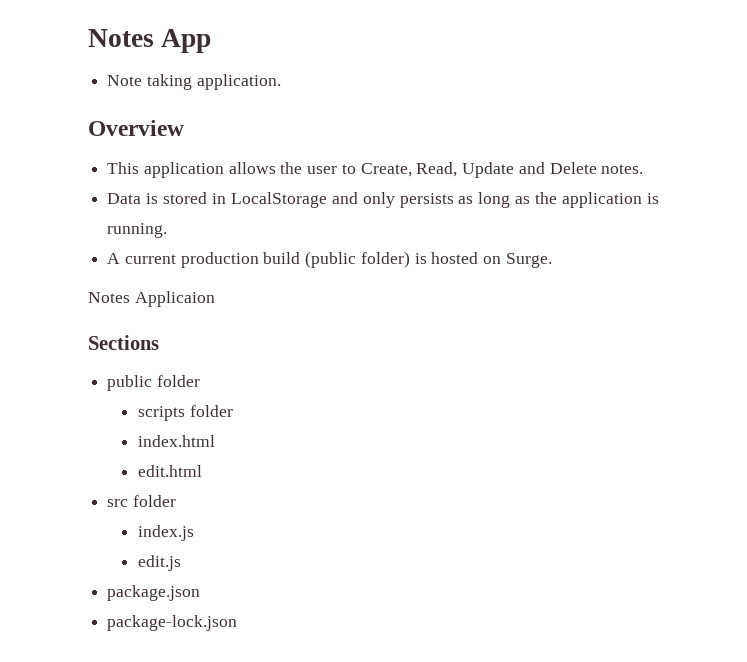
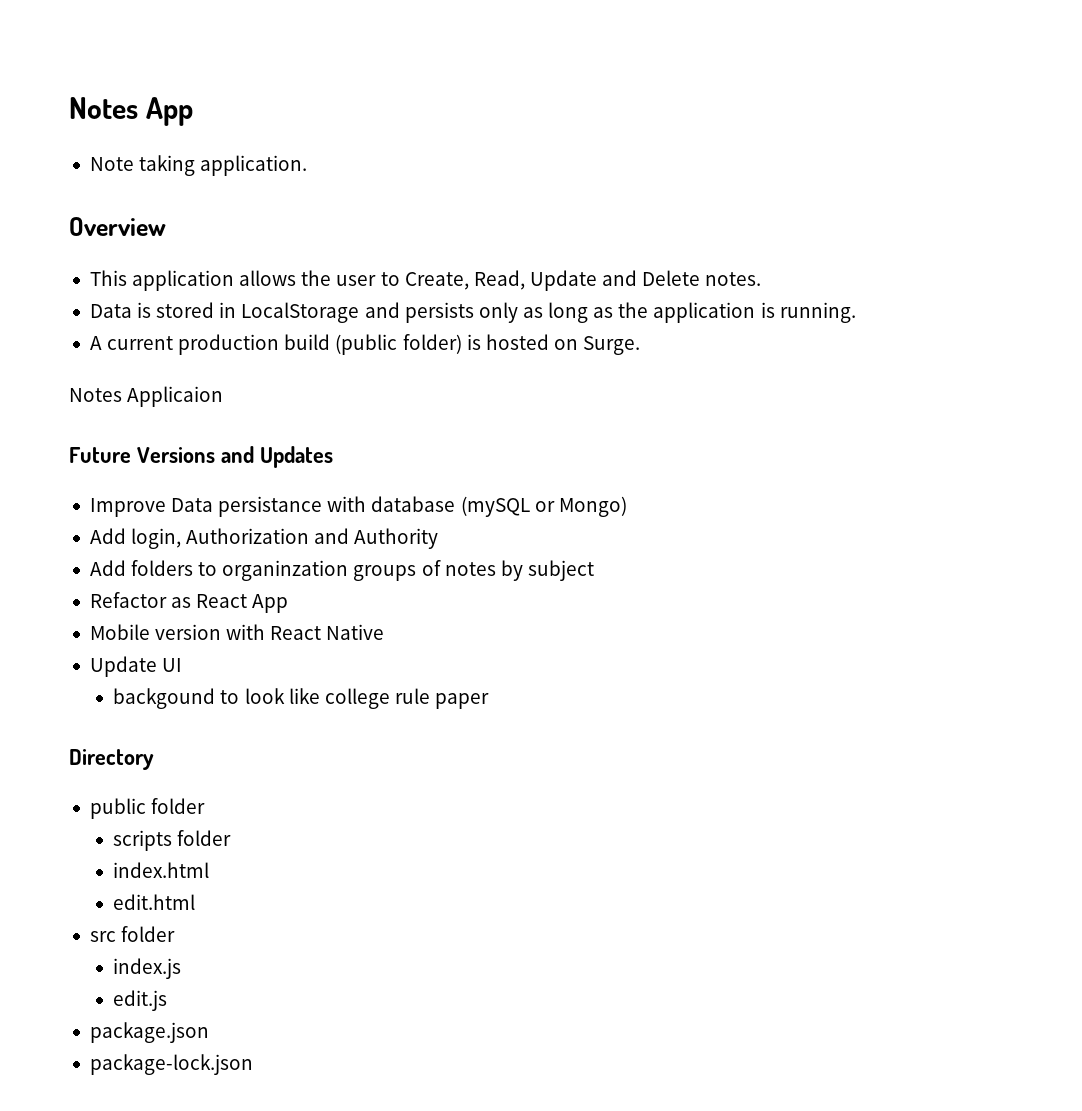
- Data is stored in LocalStorage and only persists as long as the application is running.
+ Data is stored in LocalStorage and persists only as long as the application is running.
- Sections
+ Future Versions and Updates
+ Improve Data persistance with database (mySQL or Mongo)
+ Add login, Authorization and Authority
+ Add folders to organinzation groups of notes by subject
+ Refactor as React App
+ Mobile version with React Native
+ Update UI
+ backgound to look like college rule paper
+ Directory

